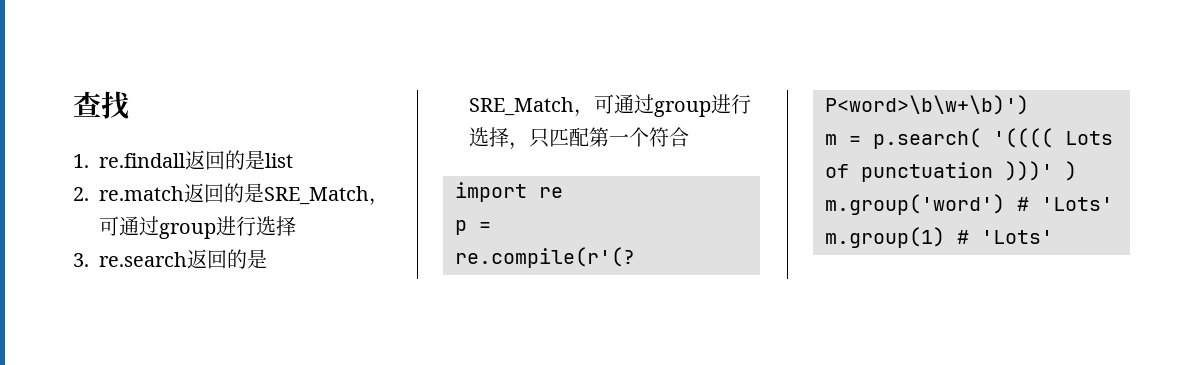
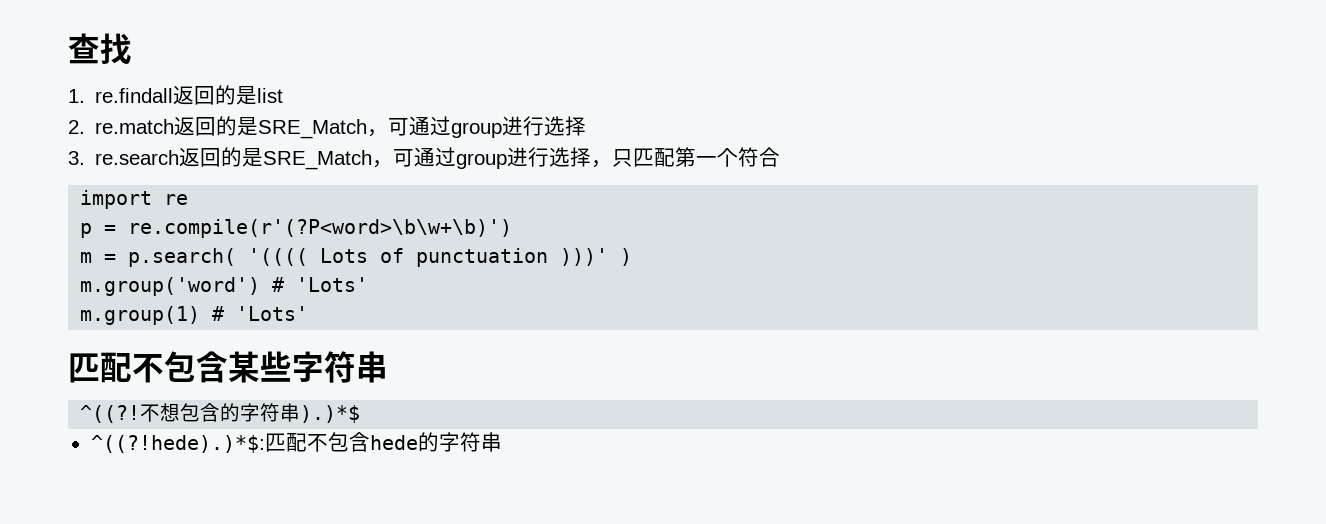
+ 匹配不包含某些字符串
+ ^((?!不想包含的字符串).)*$
+ ^((?!hede).)*$:匹配不包含hede的字符串

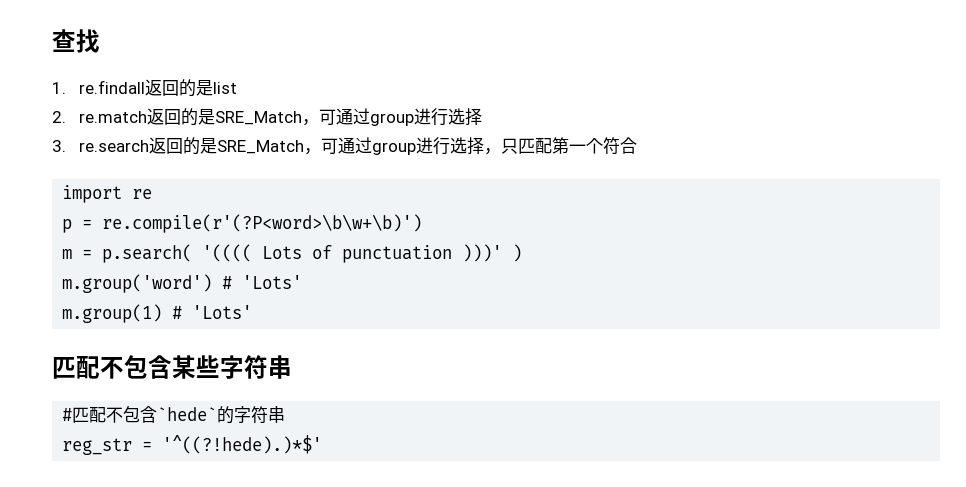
- ^((?!不想包含的字符串).)*$
- ^((?!hede).)*$:匹配不包含hede的字符串
+ #匹配不包含`hede`的字符串
+ reg_str = '^((?!hede).)*$'

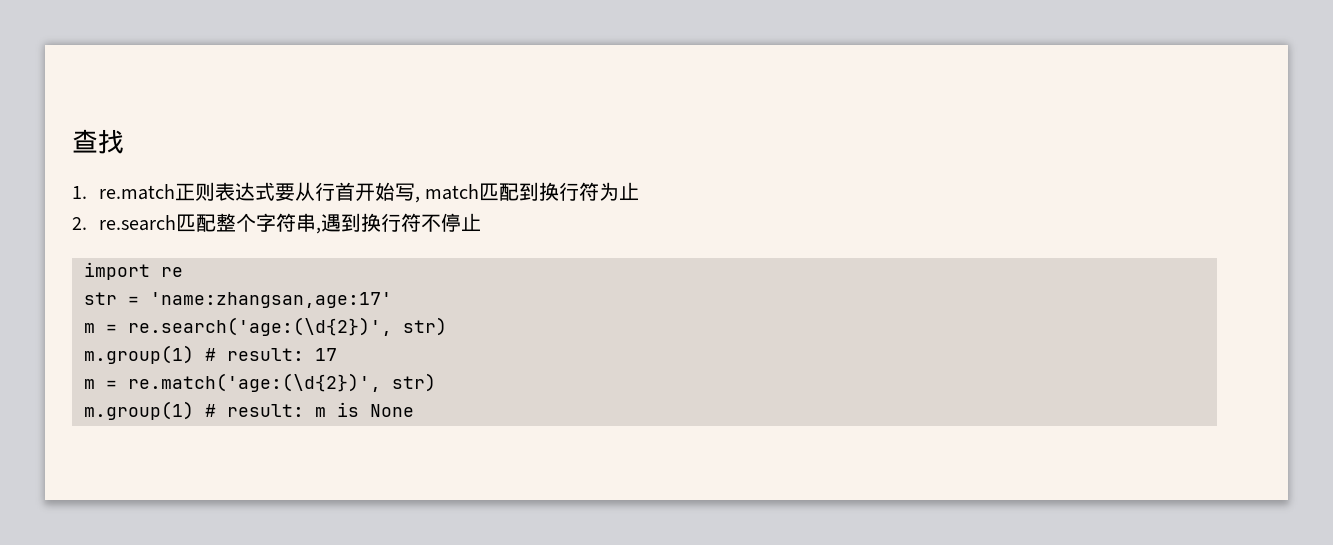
- 1. re.findall返回的是list
- 2. re.match返回的是SRE_Match，可通过group进行选择
- 3. re.search返回的是SRE_Match，可通过group进行选择，只匹配第一个符合
+ 1. re.match正则表达式要从行首开始写, match匹配到换行符为止
+ 2. re.search匹配整个字符串,遇到换行符不停止
- p = re.compile(r'(?P<word>\b\w+\b)')
- m = p.search( '(((( Lots of punctuation )))' )
- m.group('word') # 'Lots'
- m.group(1) # 'Lots'
- 匹配不包含某些字符串
- #匹配不包含`hede`的字符串
- reg_str = '^((?!hede).)*$'
+ str = 'name:zhangsan,age:17'
+ m = re.search('age:(\d{2})', str)
+ m.group(1) # result: 17
+ m = re.match('age:(\d{2})', str)
+ m.group(1) # result: m is None

